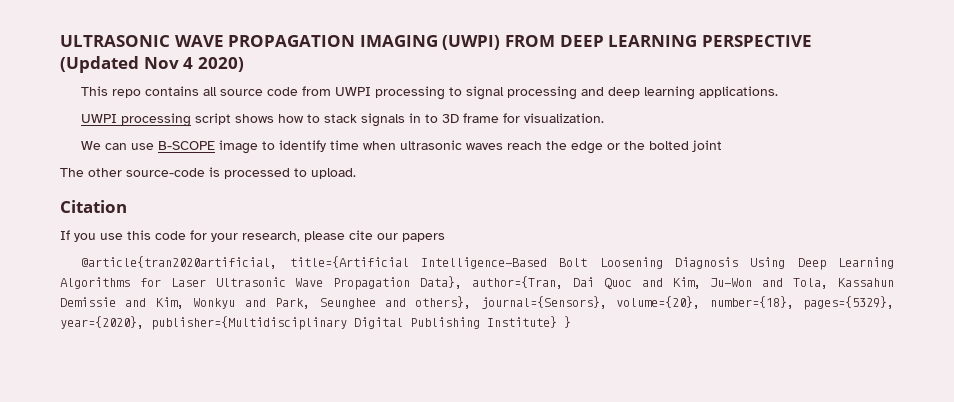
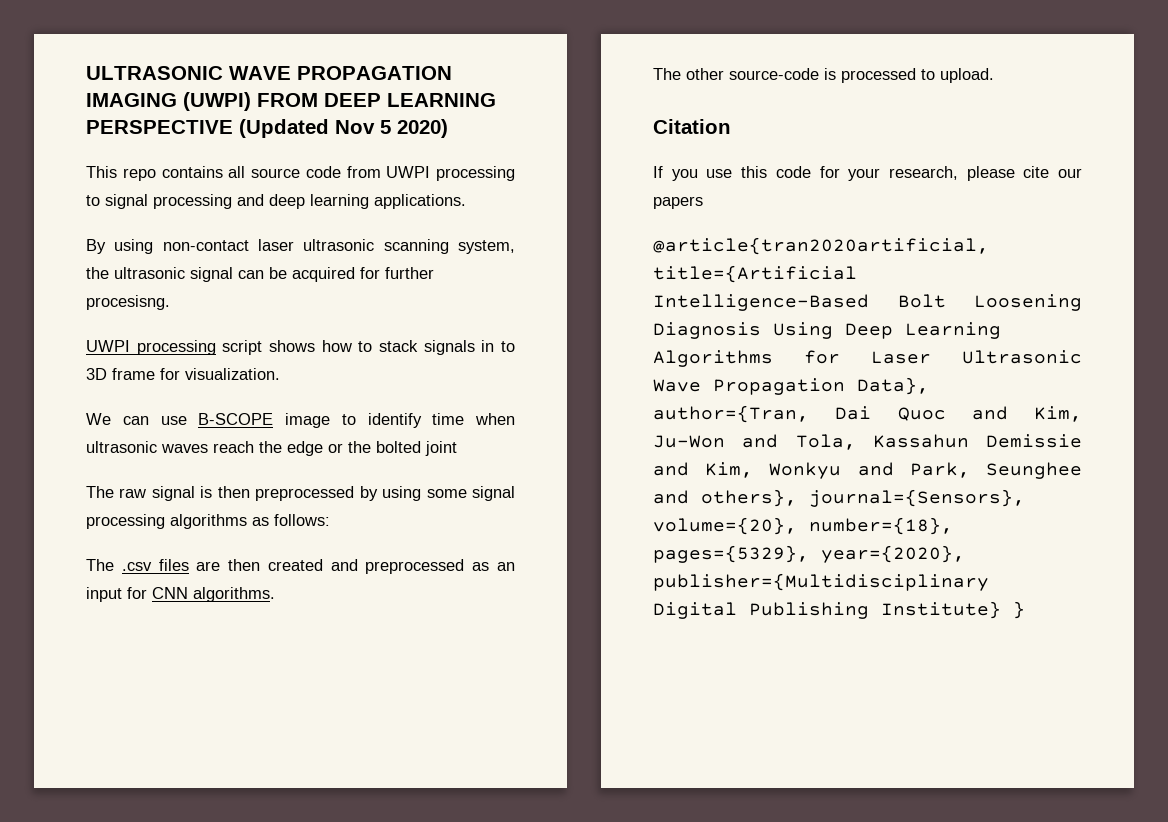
- ULTRASONIC WAVE PROPAGATION IMAGING (UWPI) FROM DEEP LEARNING PERSPECTIVE (Updated Nov 4 2020)
+ ULTRASONIC WAVE PROPAGATION IMAGING (UWPI) FROM DEEP LEARNING PERSPECTIVE (Updated Nov 5 2020)
+ By using non-contact laser ultrasonic scanning system, the ultrasonic signal can be acquired for further procesisng.
+ The raw signal is then preprocessed by using some signal processing algorithms as follows:
+ The .csv files are then created and preprocessed as an input for CNN algorithms.

